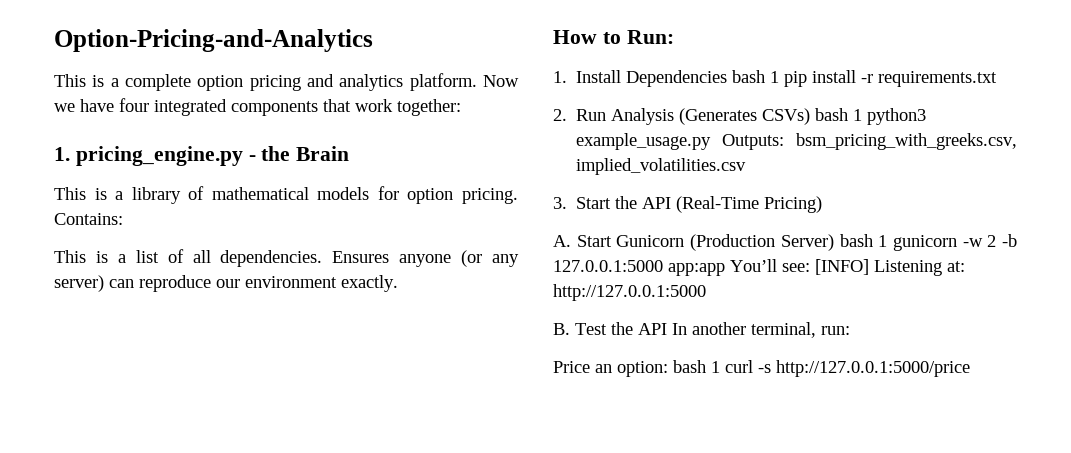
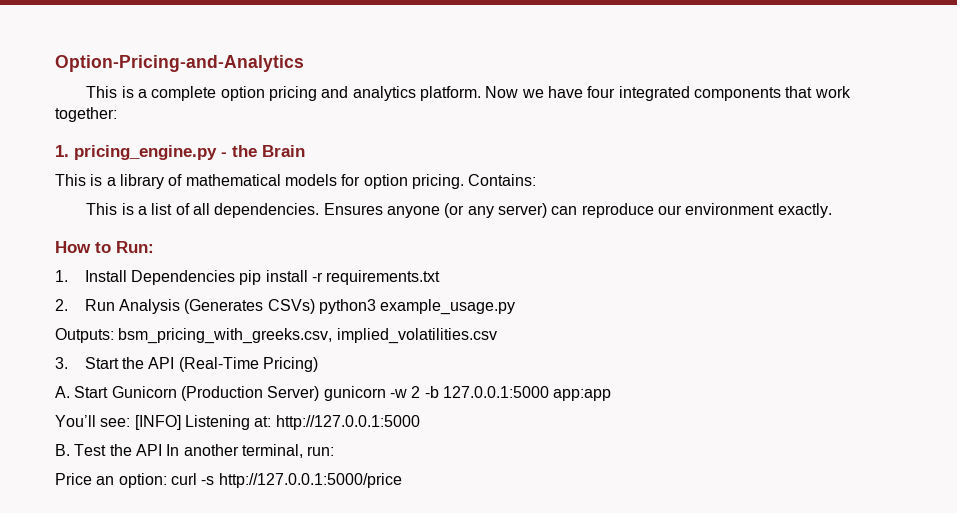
- 1. Install Dependencies bash 1 pip install -r requirements.txt
+ 1. Install Dependencies pip install -r requirements.txt
- 2. Run Analysis (Generates CSVs) bash 1 python3 example_usage.py Outputs: bsm_pricing_with_greeks.csv, implied_volatilities.csv
+ 2. Run Analysis (Generates CSVs) python3 example_usage.py
+ Outputs: bsm_pricing_with_greeks.csv, implied_volatilities.csv
- A. Start Gunicorn (Production Server) bash 1 gunicorn -w 2 -b 127.0.0.1:5000 app:app You’ll see: [INFO] Listening at: http://127.0.0.1:5000
+ A. Start Gunicorn (Production Server) gunicorn -w 2 -b 127.0.0.1:5000 app:app
+ You’ll see: [INFO] Listening at: http://127.0.0.1:5000
- Price an option: bash 1 curl -s http://127.0.0.1:5000/price
+ Price an option: curl -s http://127.0.0.1:5000/price

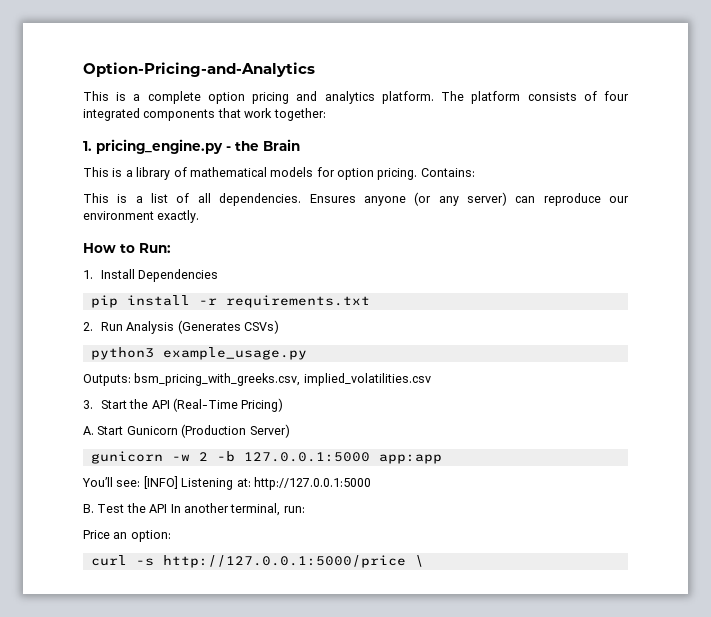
- Now we have four integrated components that work together:
+ The platform consists of four integrated components that work together:
- 1. Install Dependencies pip install -r requirements.txt
+ 1. Install Dependencies
+ pip install -r requirements.txt
- 2. Run Analysis (Generates CSVs) python3 example_usage.py
+ 2. Run Analysis (Generates CSVs)
+ python3 example_usage.py
- A. Start Gunicorn (Production Server) gunicorn -w 2 -b 127.0.0.1:5000 app:app
+ A. Start Gunicorn (Production Server)
+ gunicorn -w 2 -b 127.0.0.1:5000 app:app
- Price an option: curl -s http://127.0.0.1:5000/price
+ Price an option:
+ curl -s http://127.0.0.1:5000/price \

